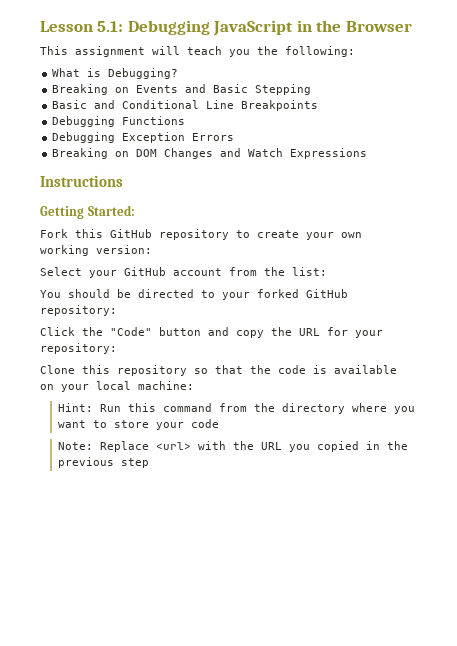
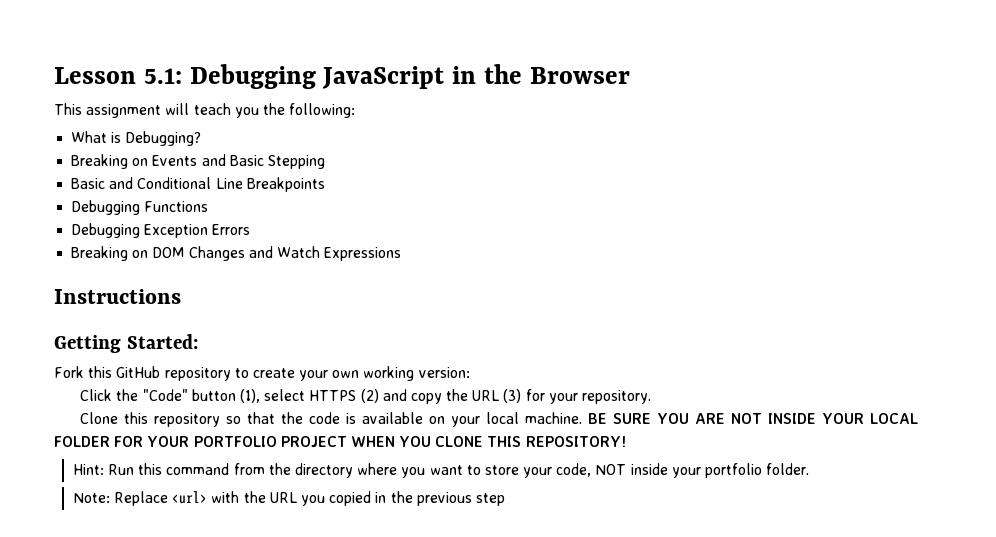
- Select your GitHub account from the list:
- You should be directed to your forked GitHub repository:
- Click the "Code" button and copy the URL for your repository:
+ Click the "Code" button (1), select HTTPS (2) and copy the URL (3) for your repository.
- Clone this repository so that the code is available on your local machine:
+ Clone this repository so that the code is available on your local machine. BE SURE YOU ARE NOT INSIDE YOUR LOCAL FOLDER FOR YOUR PORTFOLIO PROJECT WHEN YOU CLONE THIS REPOSITORY!
- Hint: Run this command from the directory where you want to store your code
+ Hint: Run this command from the directory where you want to store your code, NOT inside your portfolio folder.

